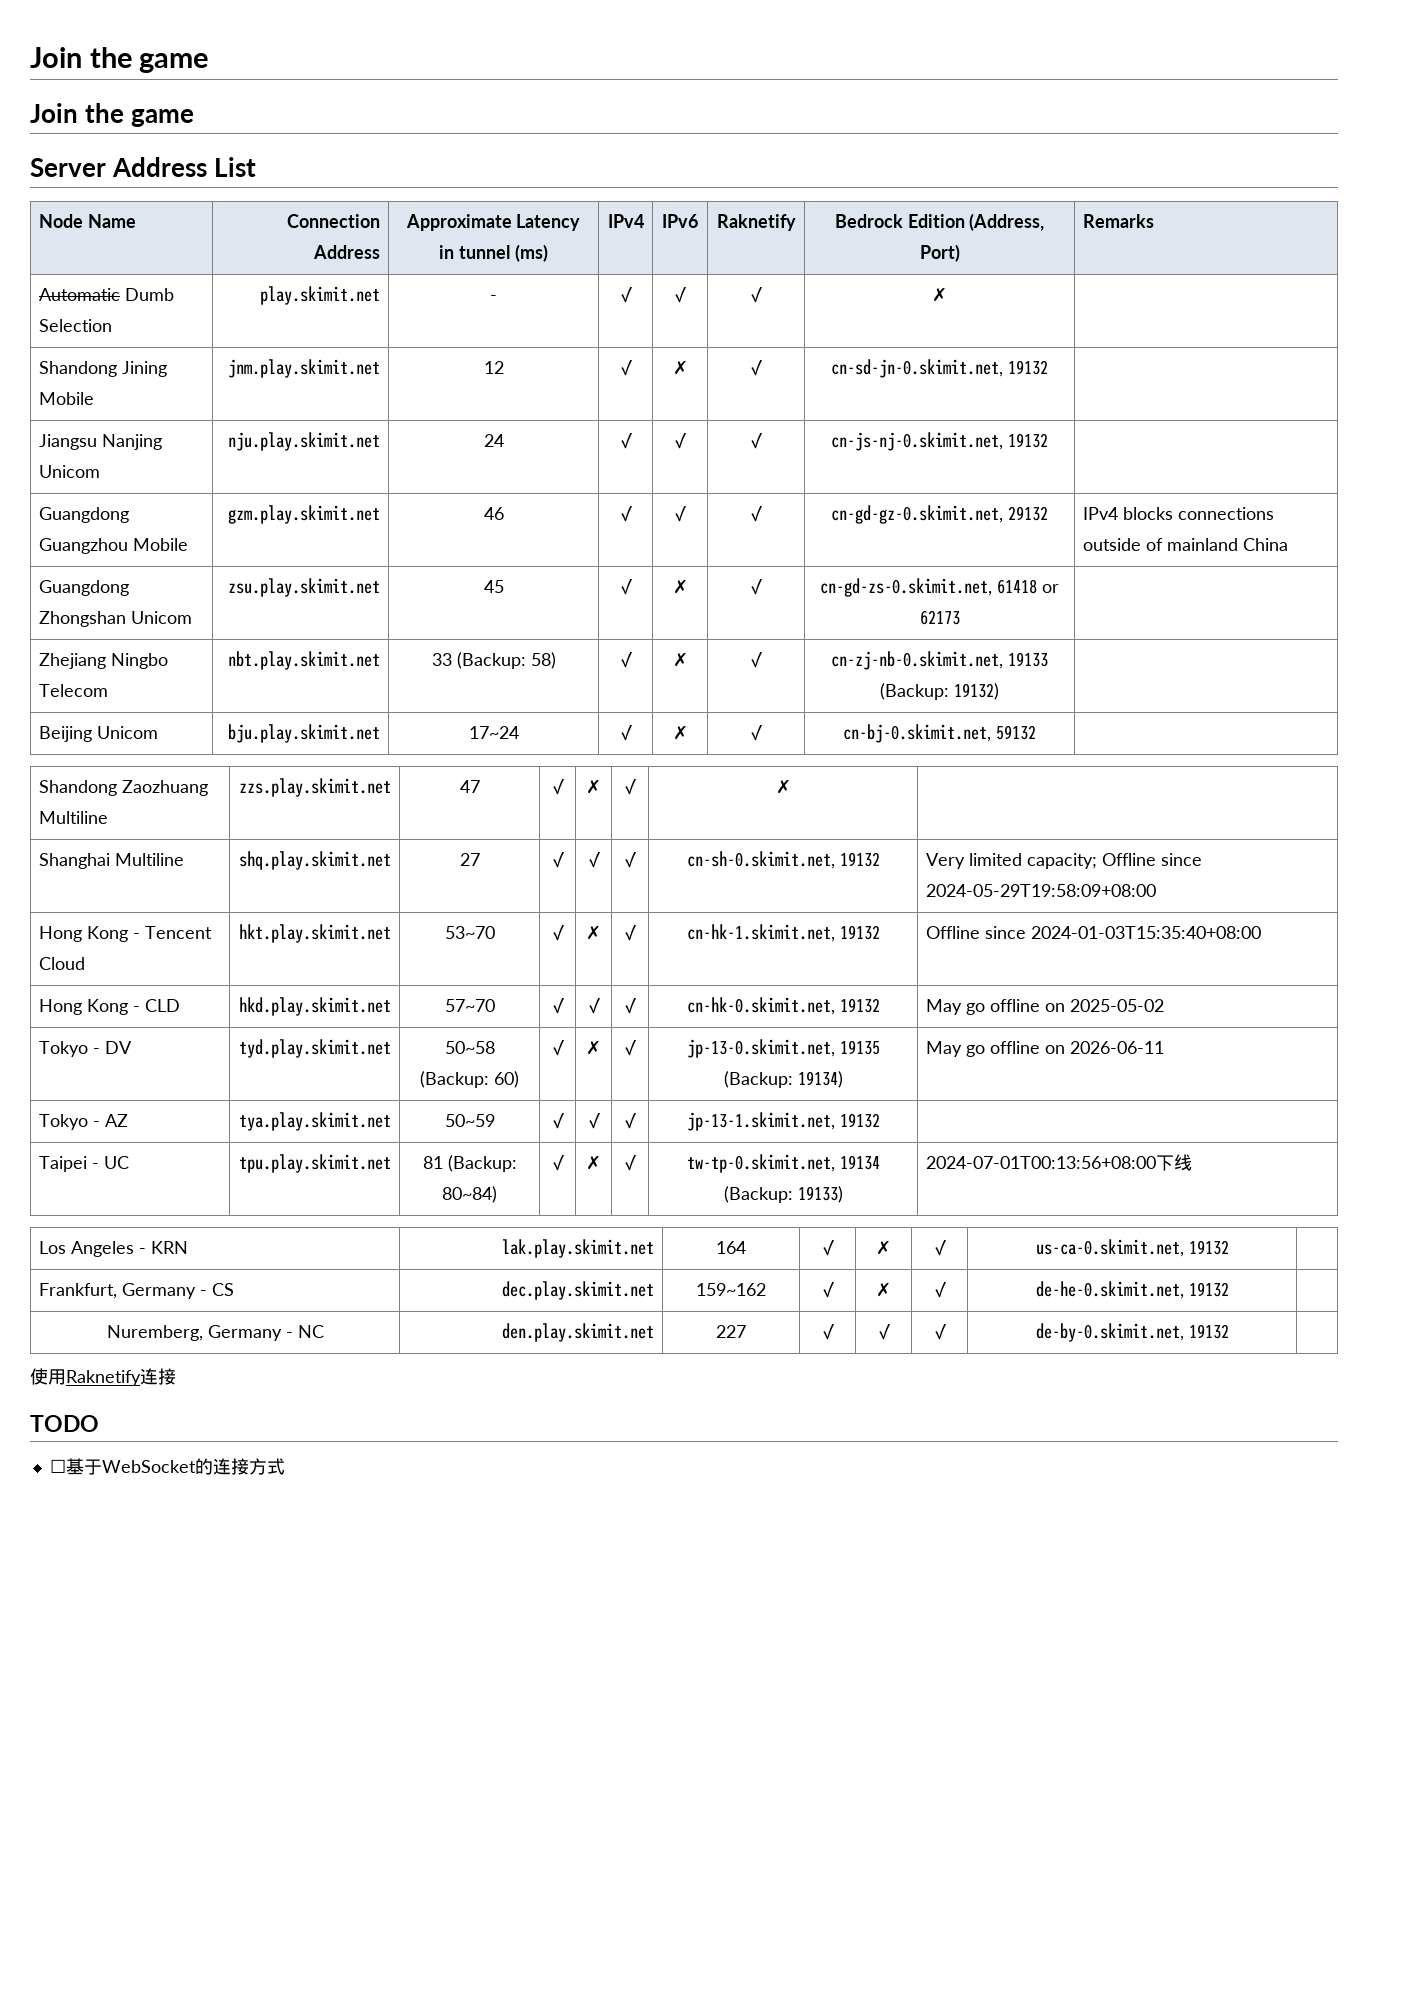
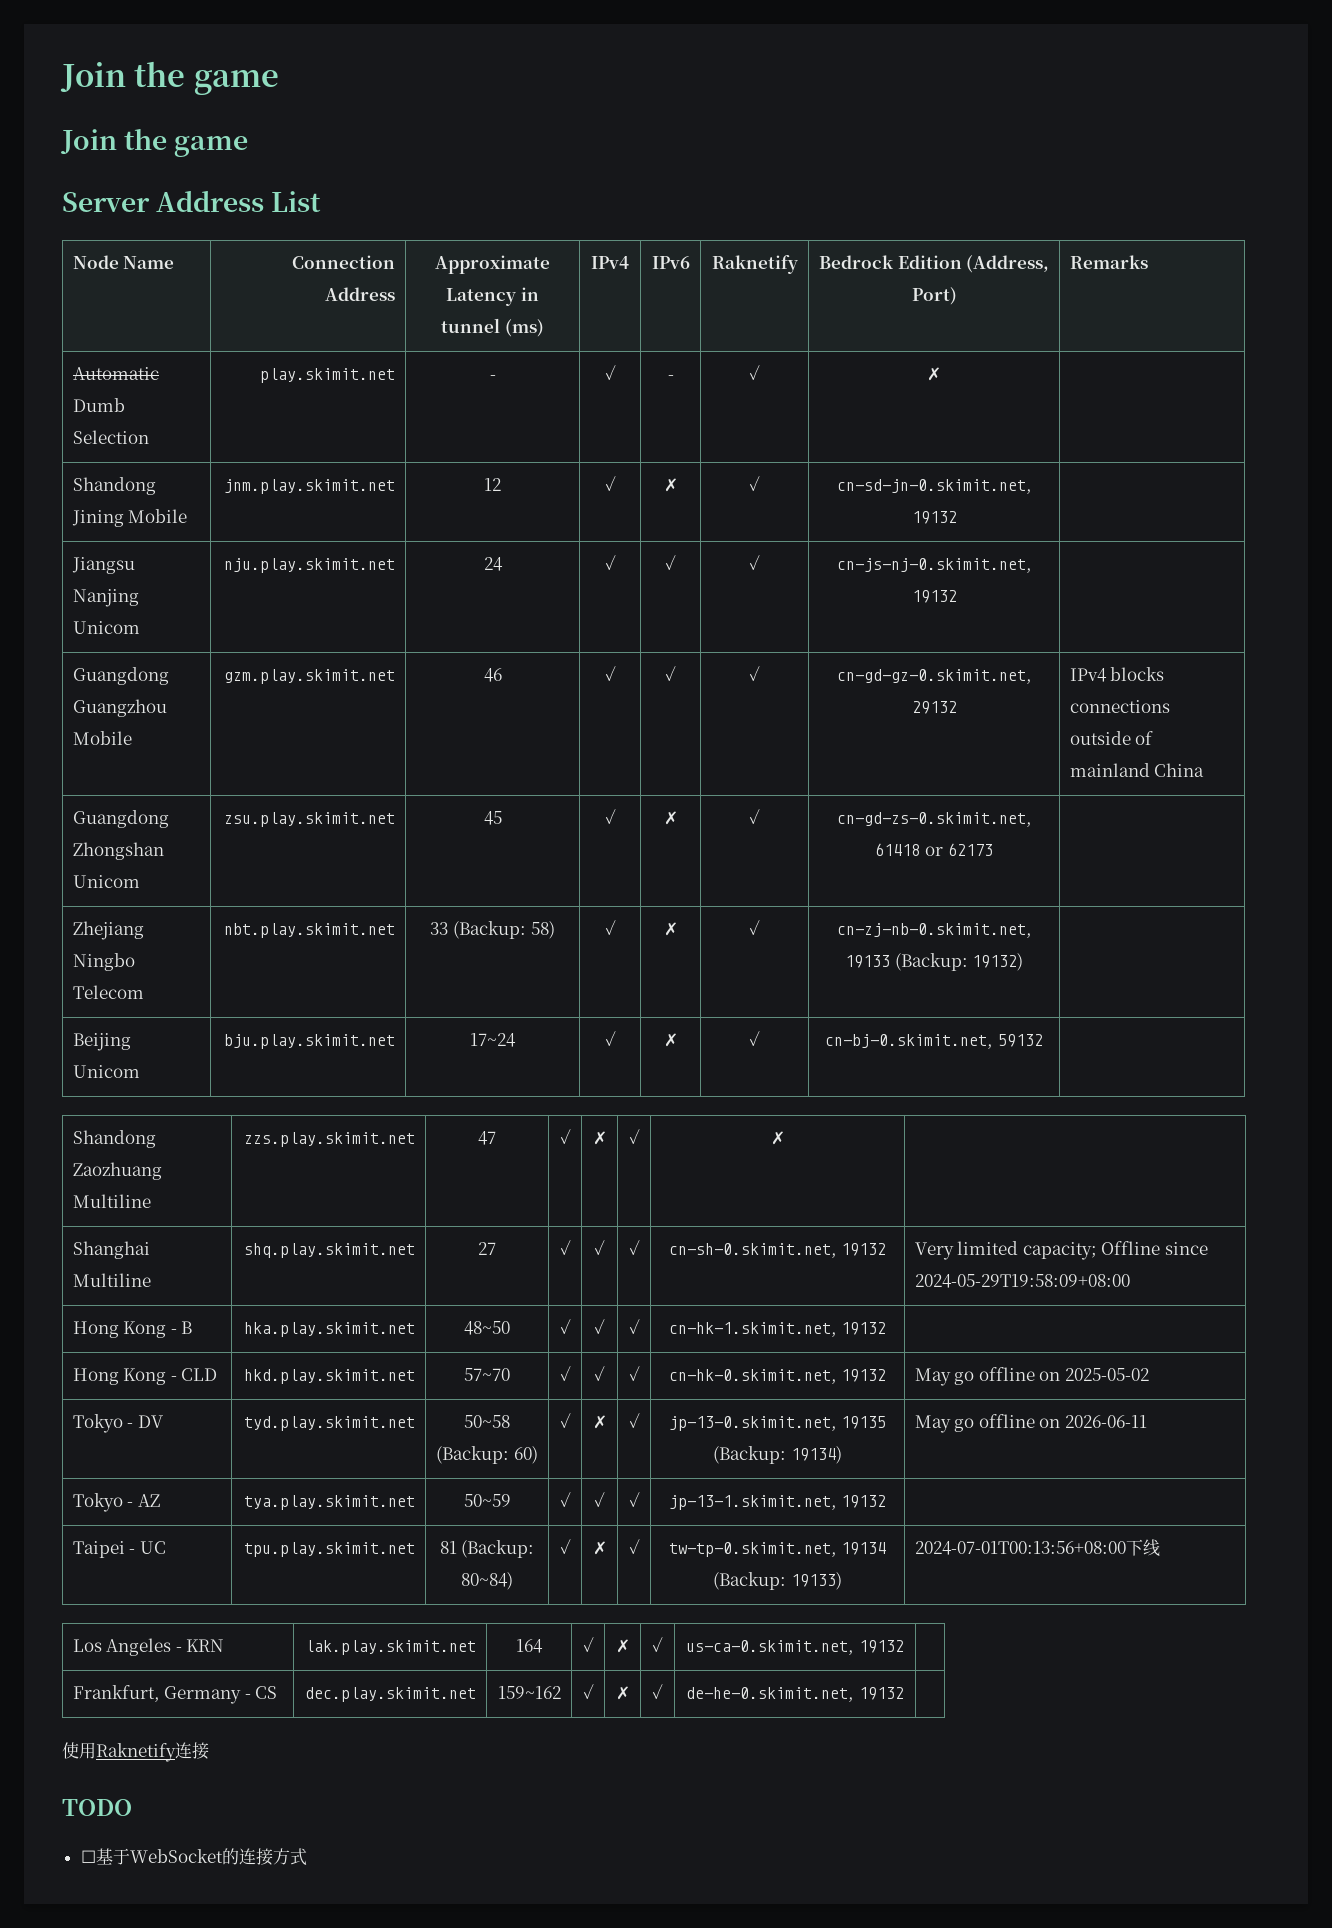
- Automatic Dumb Selection | play.skimit.net | - | ✓ | ✓ | ✓ | ✗ |
+ Automatic Dumb Selection | play.skimit.net | - | ✓ | - | ✓ | ✗ |
- Hong Kong - Tencent Cloud | hkt.play.skimit.net | 53~70 | ✓ | ✗ | ✓ | cn-hk-1.skimit.net, 19132 | Offline since 2024-01-03T15:35:40+08:00
+ Hong Kong - B | hka.play.skimit.net | 48~50 | ✓ | ✓ | ✓ | cn-hk-1.skimit.net, 19132 |
- Nuremberg, Germany - NC | den.play.skimit.net | 227 | ✓ | ✓ | ✓ | de-by-0.skimit.net, 19132 |

